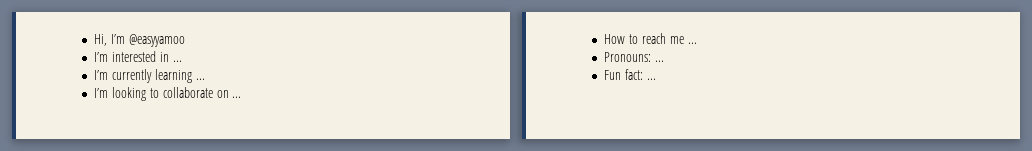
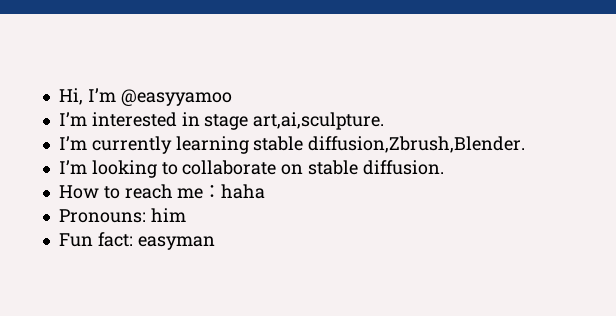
- I’m interested in ...
+ I’m interested in stage art,ai,sculpture.
- I’m currently learning ...
+ I’m currently learning stable diffusion,Zbrush,Blender.
- I’m looking to collaborate on ...
+ I’m looking to collaborate on stable diffusion.
- How to reach me ...
+ How to reach me：haha
- Pronouns: ...
+ Pronouns: him
- Fun fact: ...
+ Fun fact: easyman

